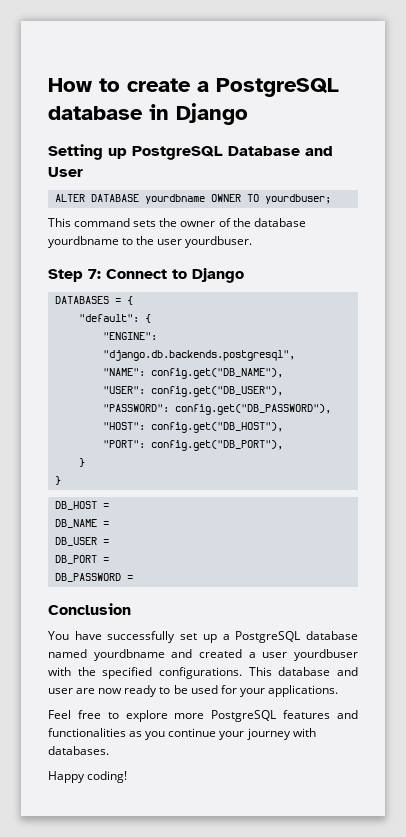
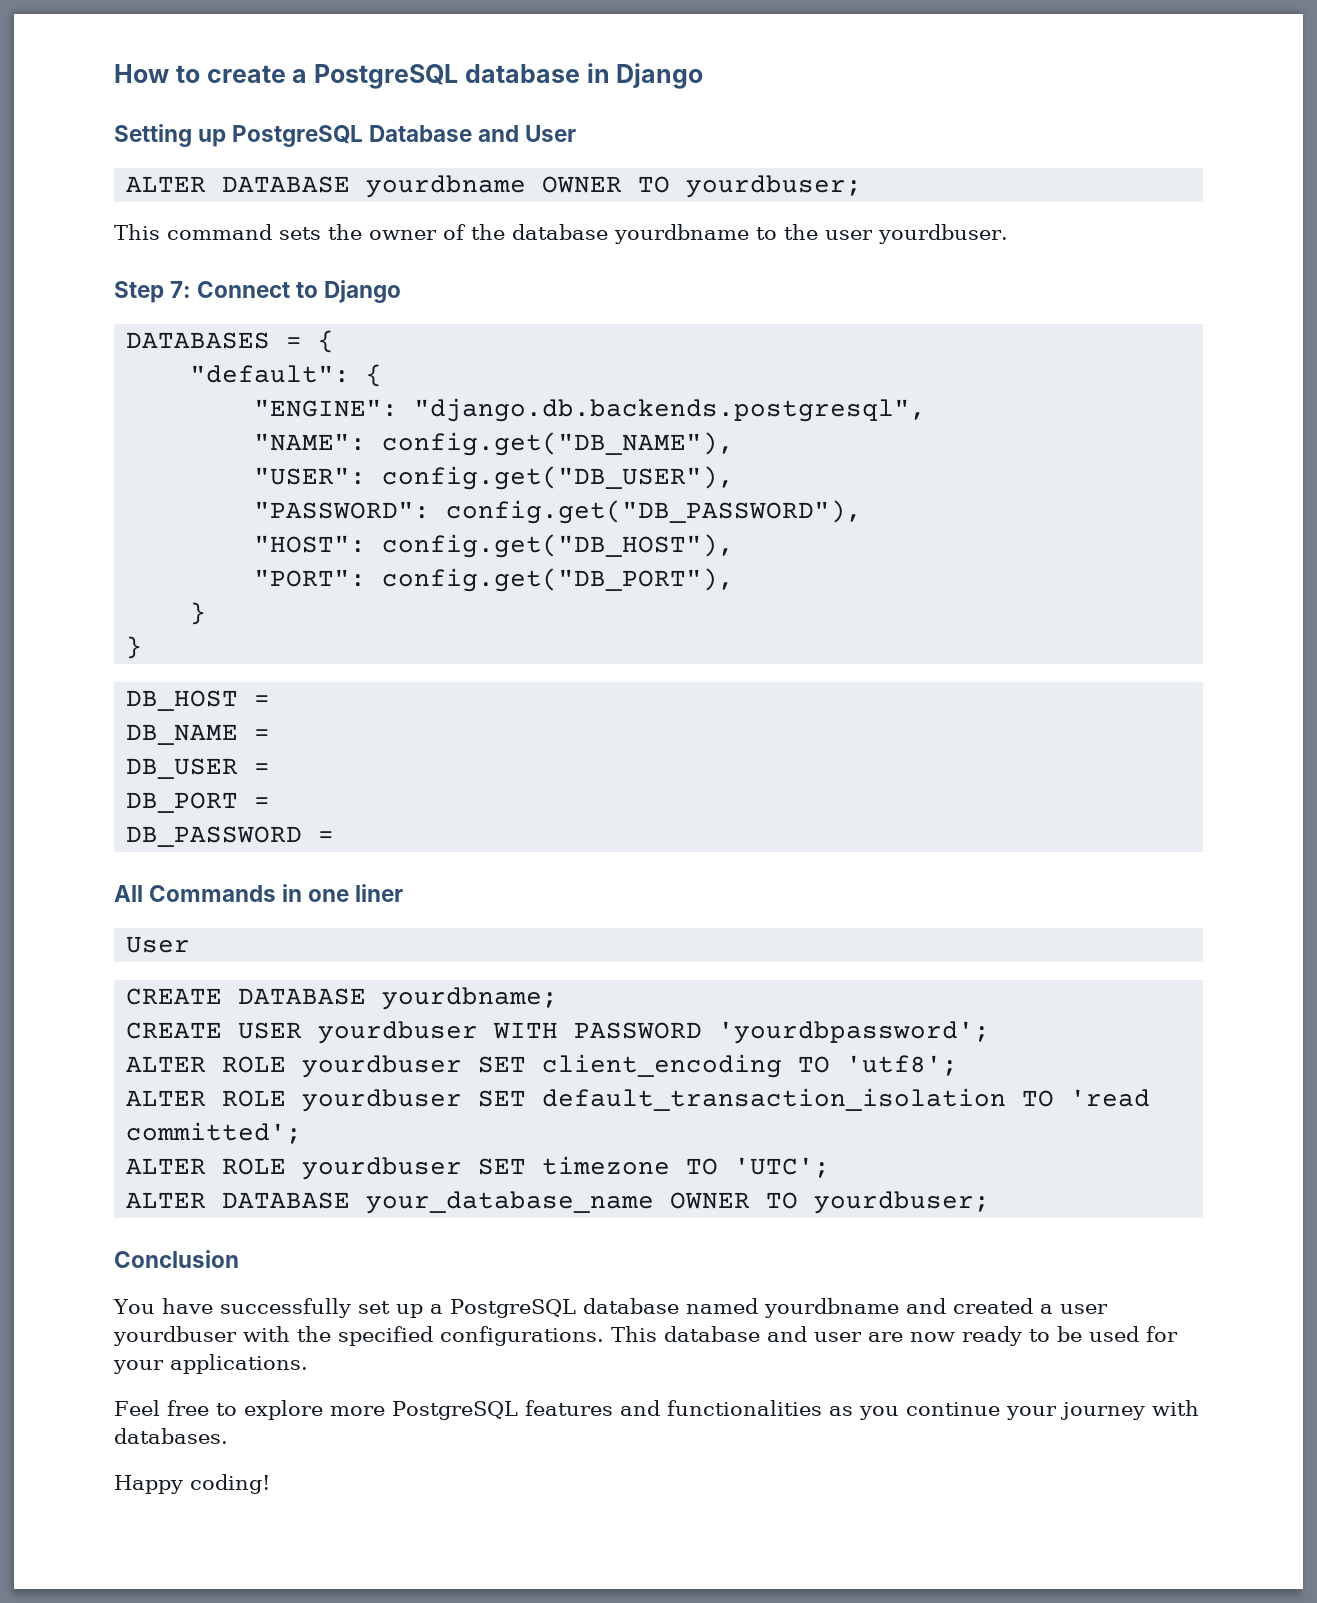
+ All Commands in one liner
+ User
+ CREATE DATABASE yourdbname;
+ CREATE USER yourdbuser WITH PASSWORD 'yourdbpassword';
+ ALTER ROLE yourdbuser SET client_encoding TO 'utf8';
+ ALTER ROLE yourdbuser SET default_transaction_isolation TO 'read committed';
+ ALTER ROLE yourdbuser SET timezone TO 'UTC';
+ ALTER DATABASE your_database_name OWNER TO yourdbuser;

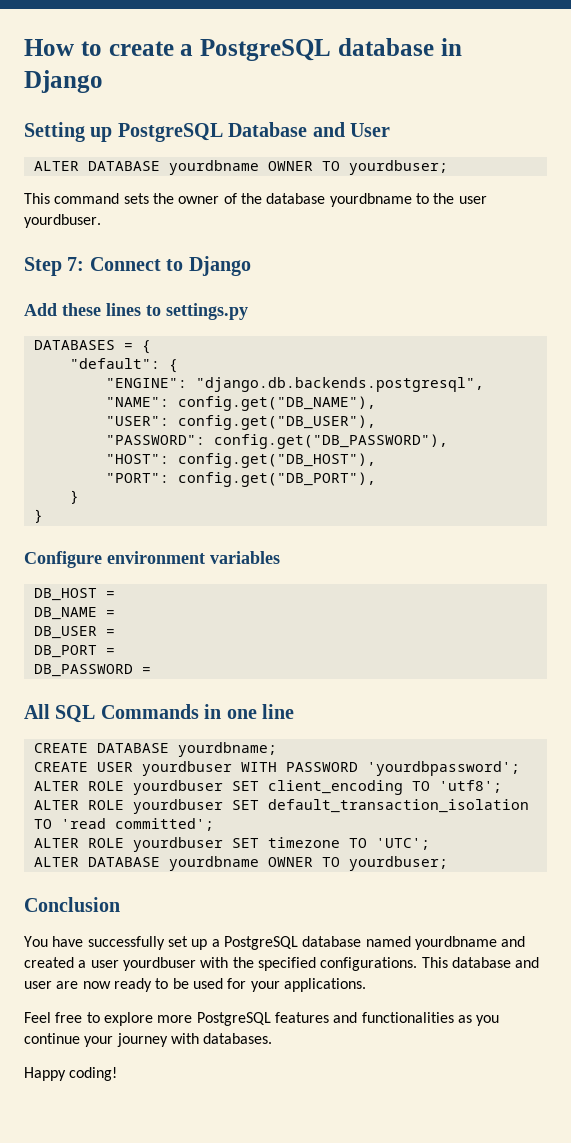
+ Add these lines to settings.py
+ Configure environment variables
- All Commands in one liner
- User
+ All SQL Commands in one line
  ALTER ROLE yourdbuser SET timezone TO 'UTC';
- ALTER DATABASE your_database_name OWNER TO yourdbuser;
+ ALTER DATABASE yourdbname OWNER TO yourdbuser;

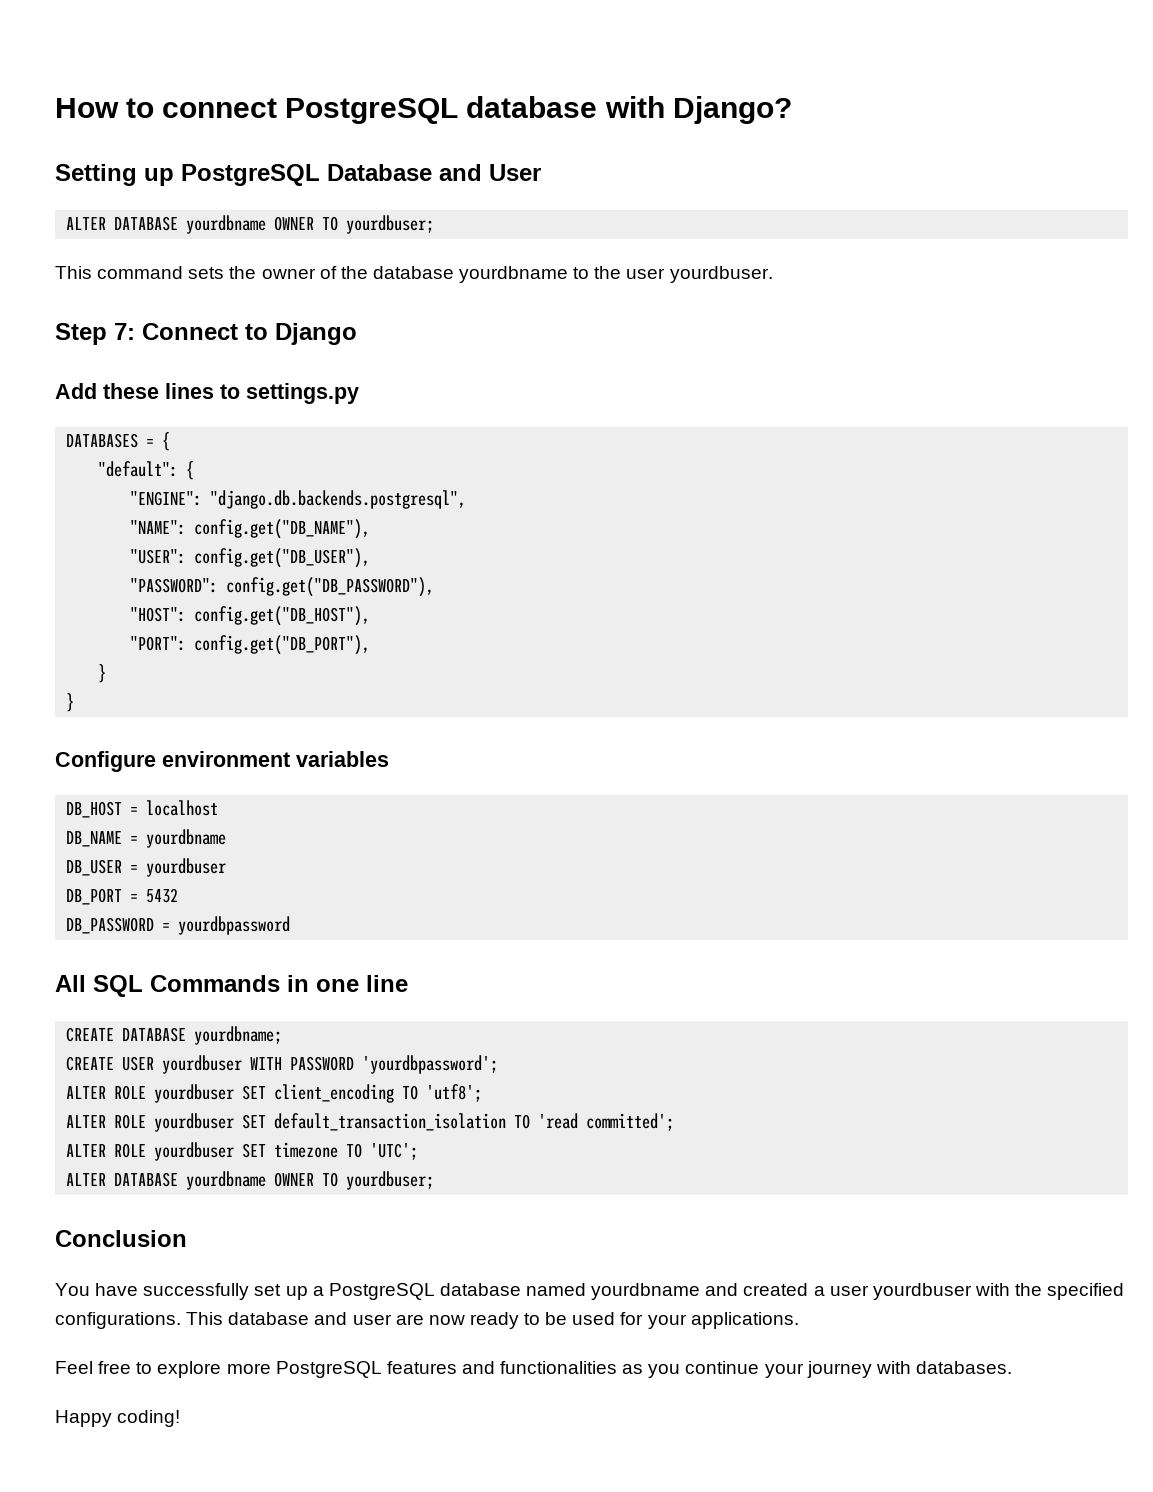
- How to create a PostgreSQL database in Django
+ How to connect PostgreSQL database with Django?
- DB_HOST =
+ DB_HOST = localhost
- DB_NAME =
+ DB_NAME = yourdbname
- DB_USER =
+ DB_USER = yourdbuser
- DB_PORT =
+ DB_PORT = 5432
- DB_PASSWORD =
+ DB_PASSWORD = yourdbpassword

